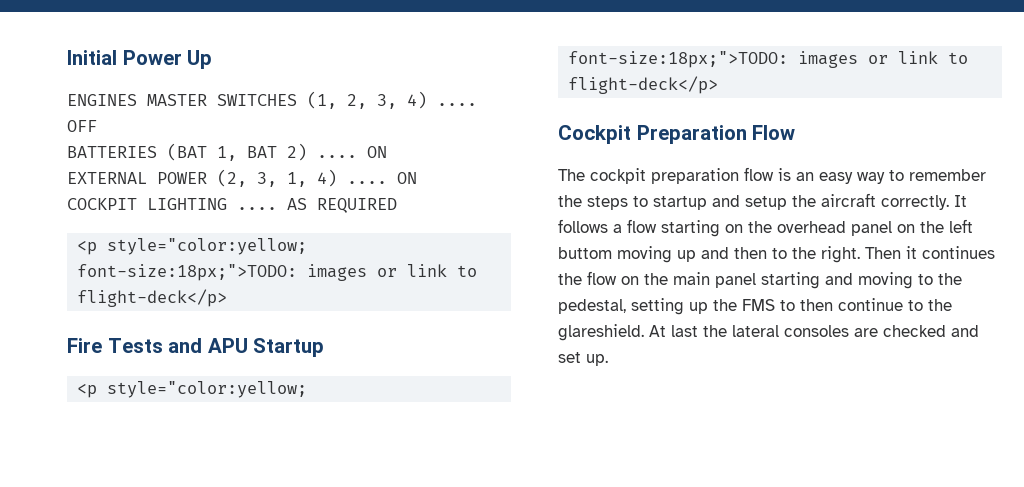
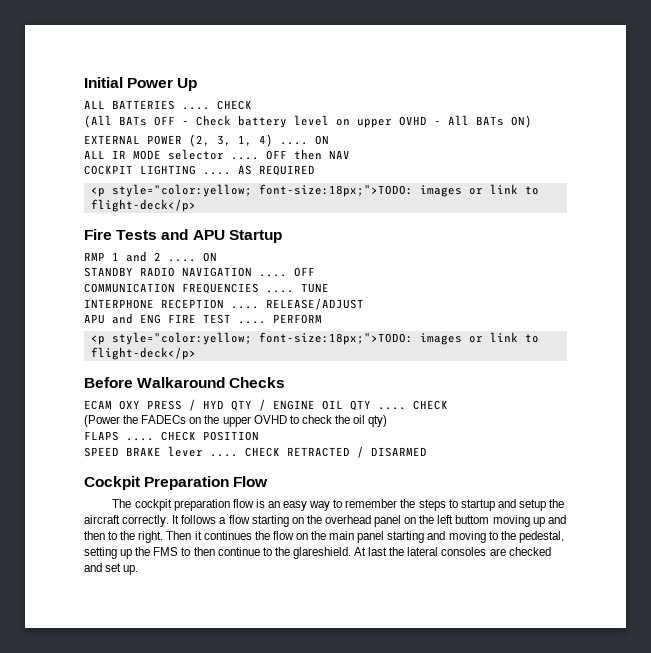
- ENGINES MASTER SWITCHES (1, 2, 3, 4) .... OFF
- BATTERIES (BAT 1, BAT 2) .... ON
+ ALL BATTERIES .... CHECK
+ (All BATs OFF - Check battery level on upper OVHD - All BATs ON)
+ ALL IR MODE selector .... OFF then NAV
  Fire Tests and APU Startup
+ RMP 1 and 2 .... ON
+ STANDBY RADIO NAVIGATION .... OFF
+ COMMUNICATION FREQUENCIES .... TUNE
+ INTERPHONE RECEPTION .... RELEASE/ADJUST
+ APU and ENG FIRE TEST .... PERFORM
  <p style="color:yellow; font-size:18px;">TODO: images or link to flight-deck</p>
+ Before Walkaround Checks
+ ECAM OXY PRESS / HYD QTY / ENGINE OIL QTY .... CHECK
+ (Power the FADECs on the upper OVHD to check the oil qty)
+ FLAPS .... CHECK POSITION
+ SPEED BRAKE lever .... CHECK RETRACTED / DISARMED

